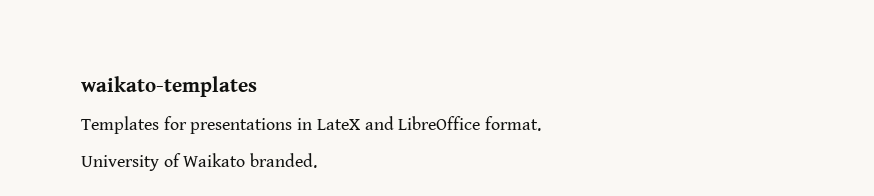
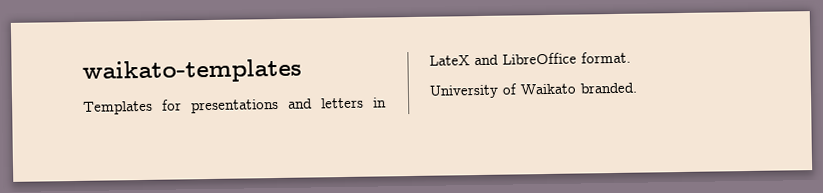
- Templates for presentations in LateX and LibreOffice format.
+ Templates for presentations and letters in LateX and LibreOffice format.

